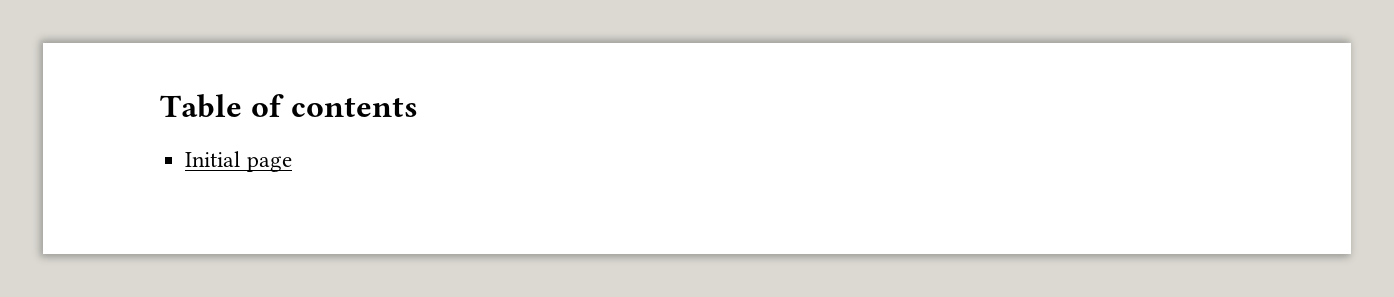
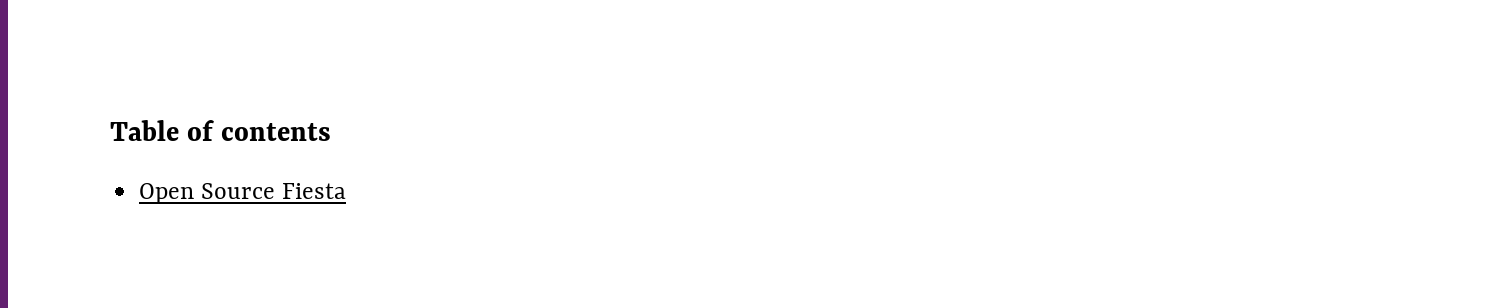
- Initial page
+ Open Source Fiesta

